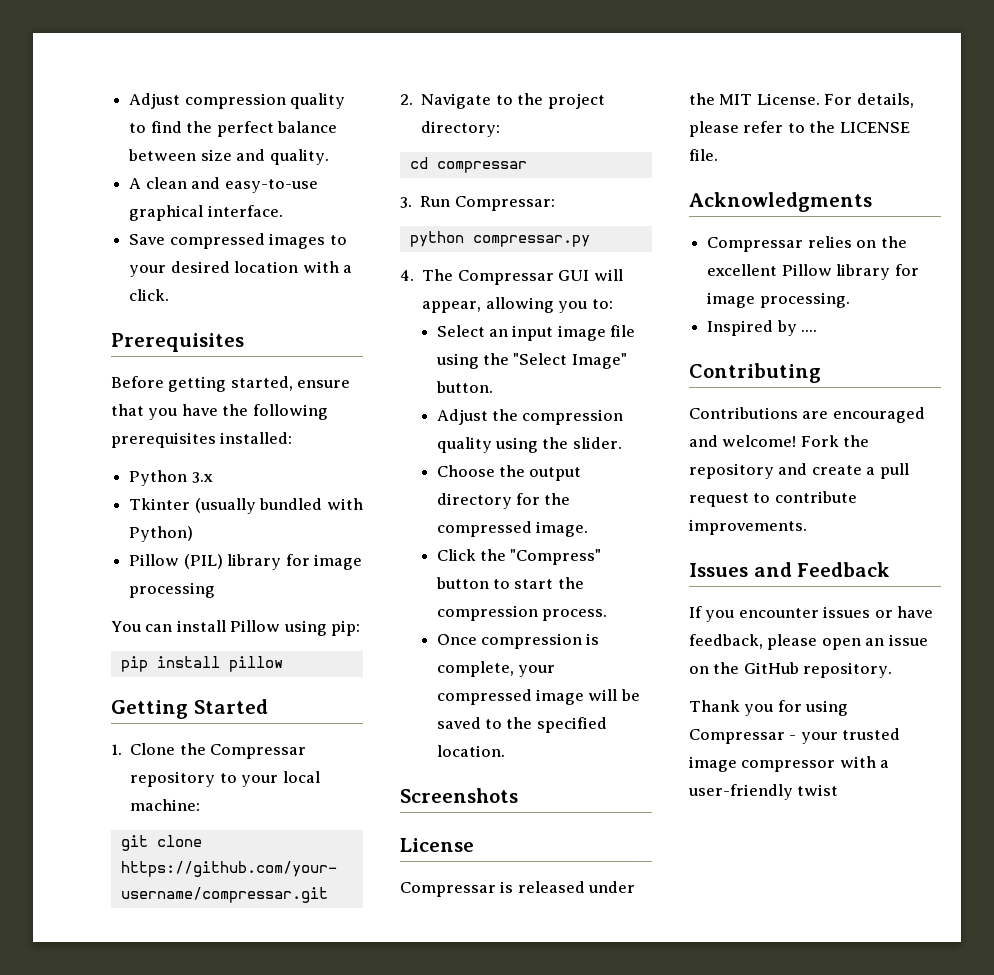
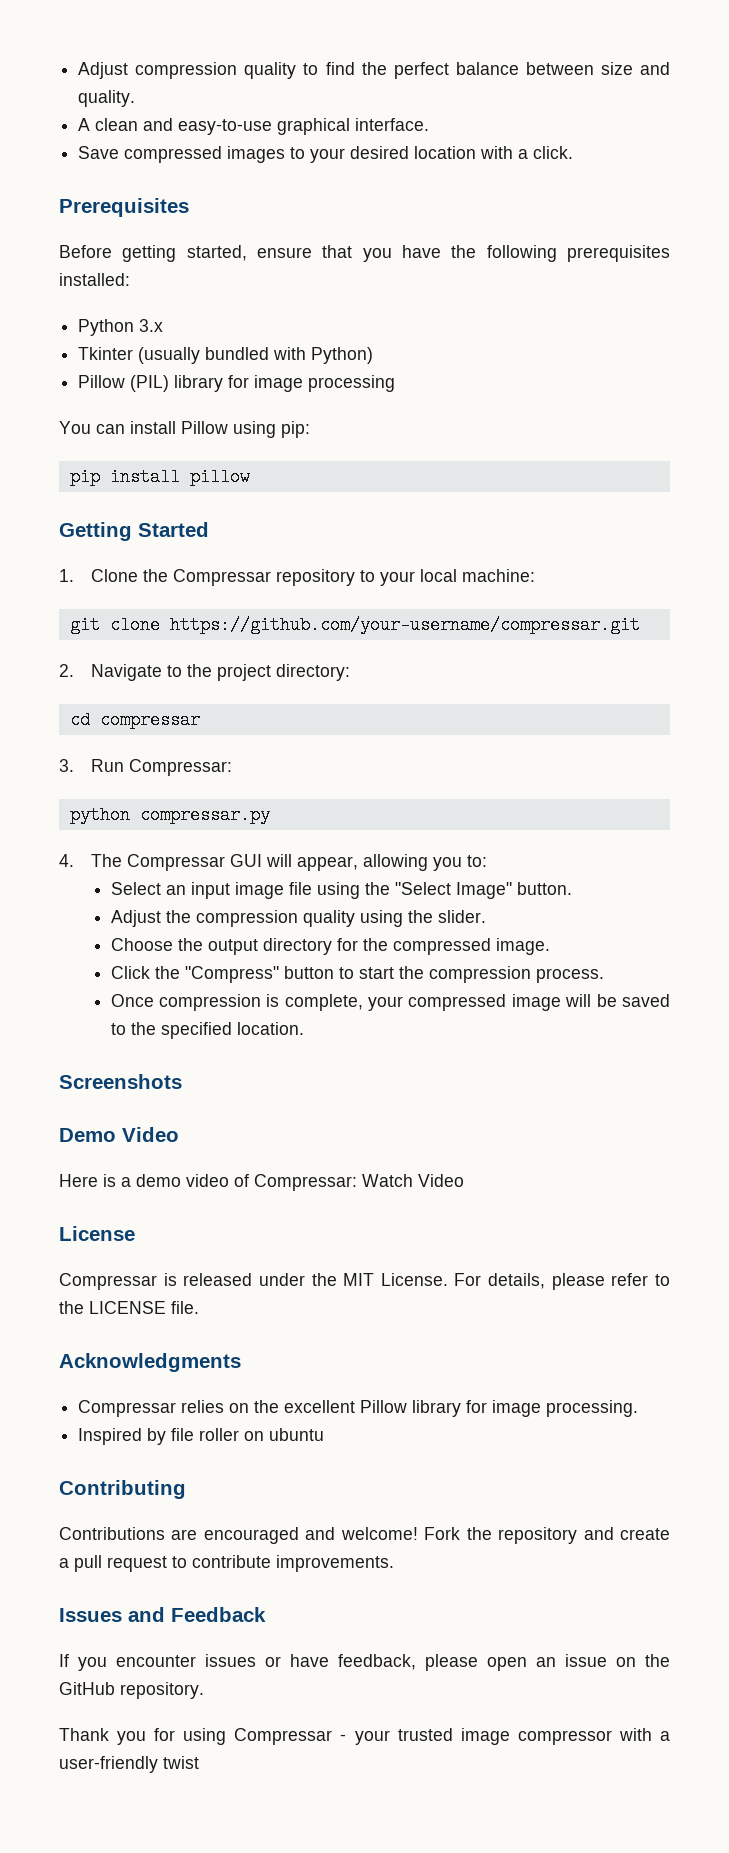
+ Demo Video
+ Here is a demo video of Compressar: Watch Video
- Inspired by ....
+ Inspired by file roller on ubuntu

